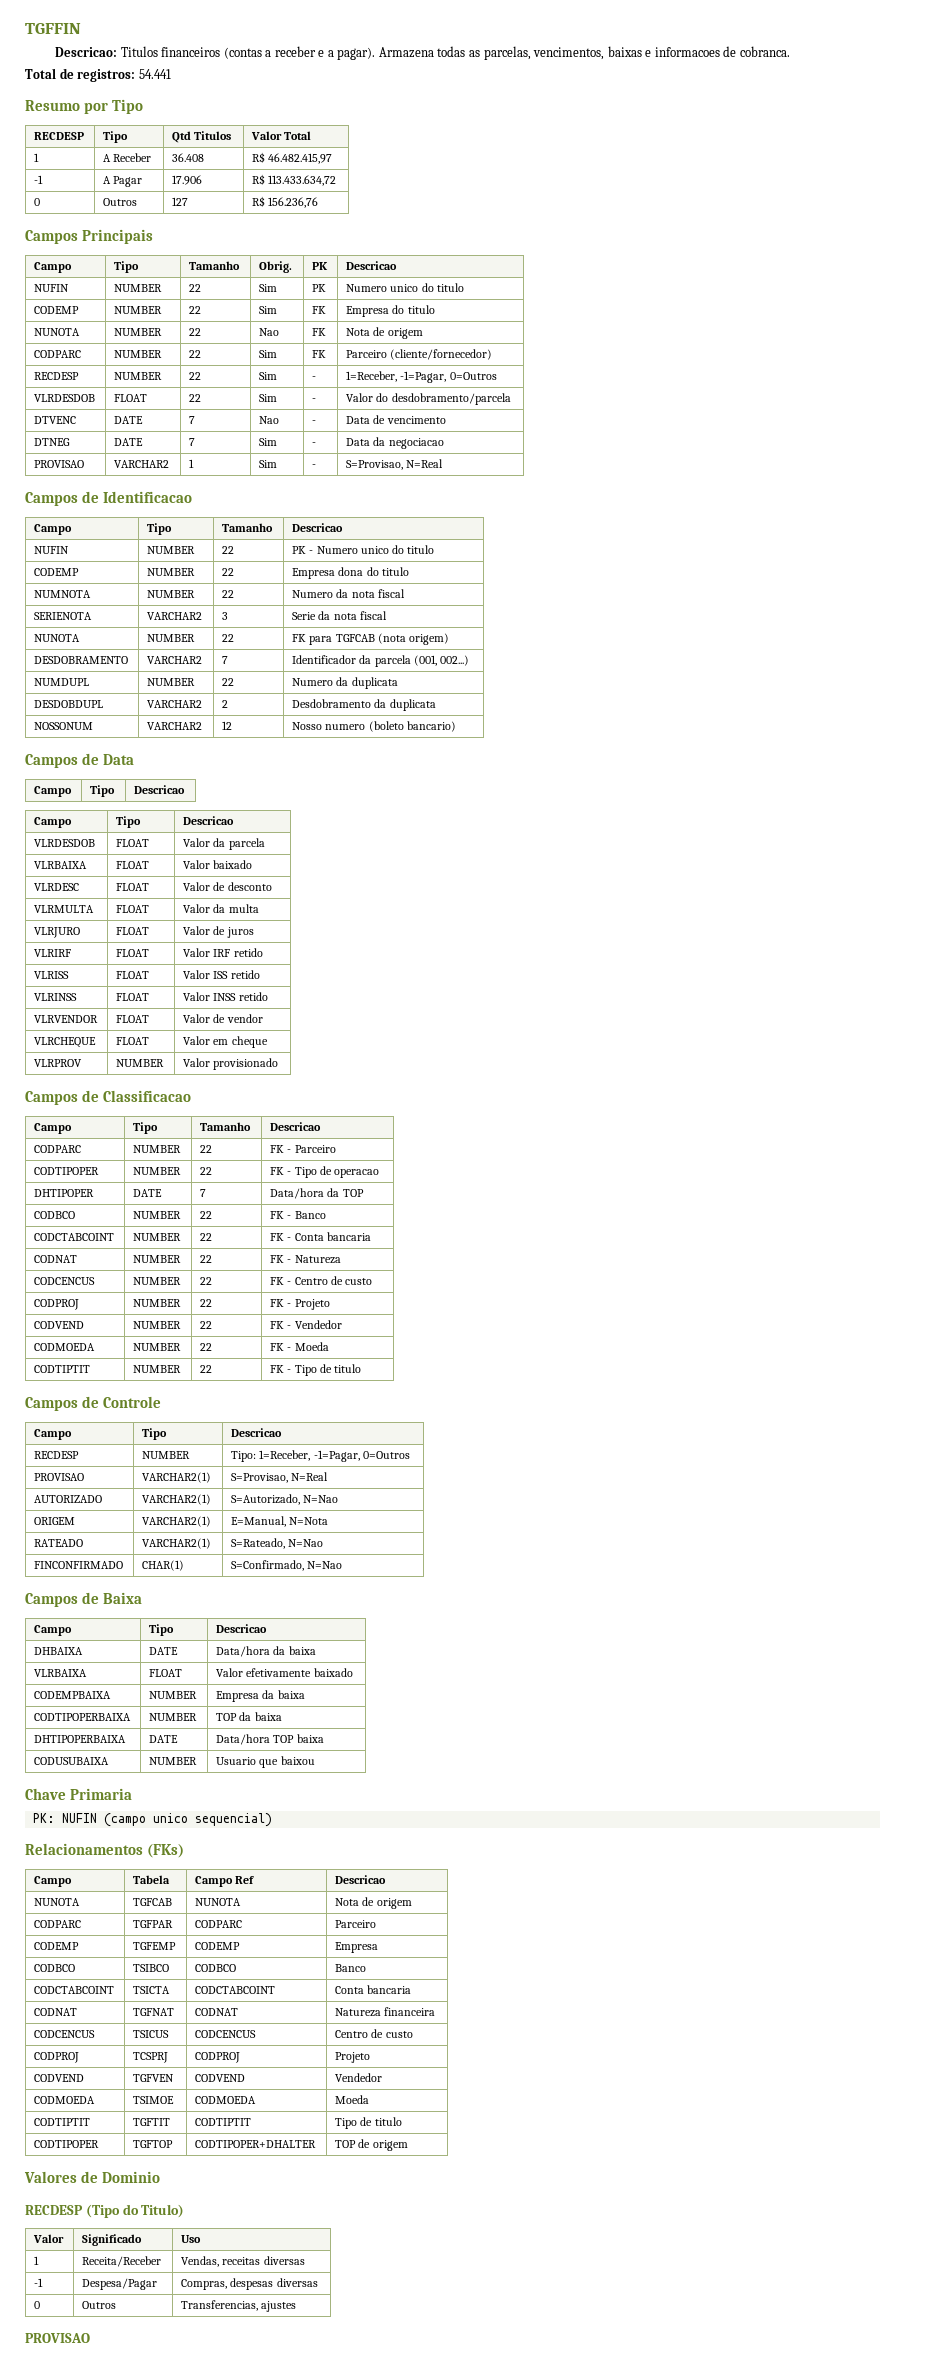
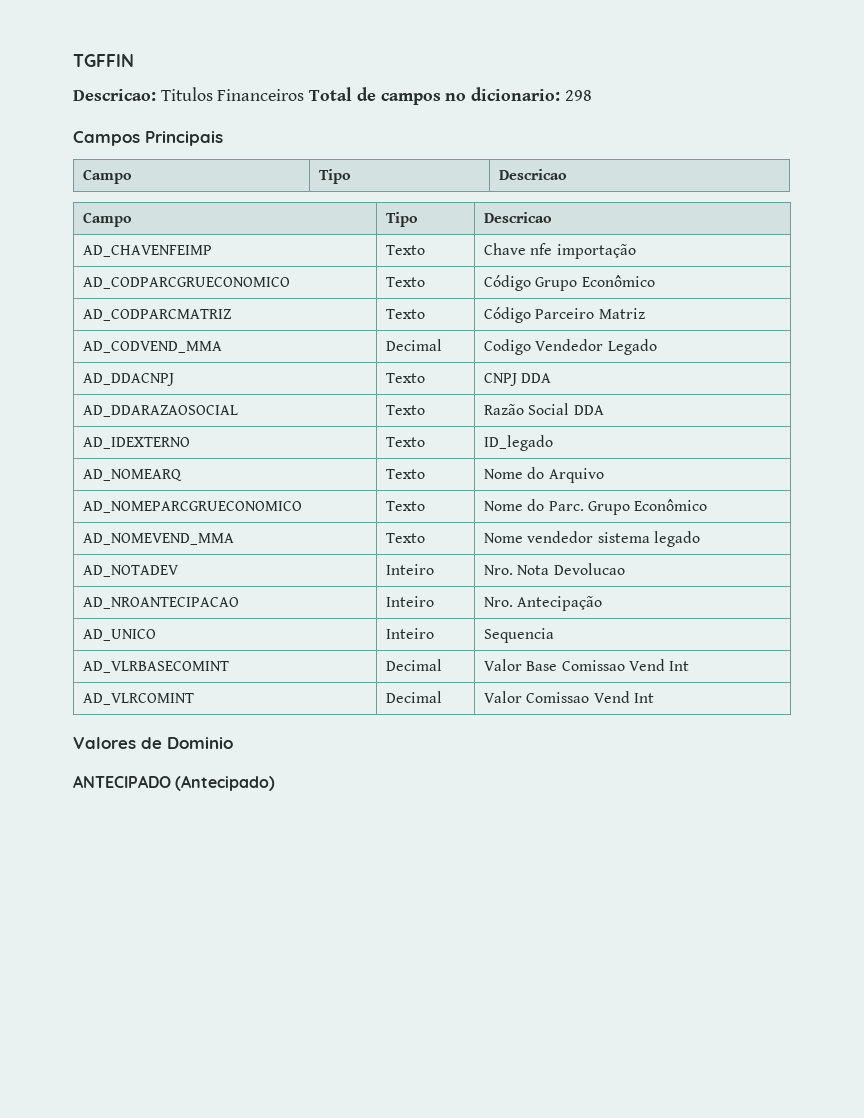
- Descricao: Titulos financeiros (contas a receber e a pagar). Armazena todas as parcelas, vencimentos, baixas e informacoes de cobranca.
- Total de registros: 54.441
- Resumo por Tipo
- RECDESP | Tipo | Qtd Titulos | Valor Total
- 1 | A Receber | 36.408 | R$ 46.482.415,97
- -1 | A Pagar | 17.906 | R$ 113.433.634,72
- 0 | Outros | 127 | R$ 156.236,76
+ Descricao: Titulos Financeiros Total de campos no dicionario: 298
  Campos Principais
- Campo | Tipo | Tamanho | Obrig. | PK | Descricao
- NUFIN | NUMBER | 22 | Sim | PK | Numero unico do titulo
- CODEMP | NUMBER | 22 | Sim | FK | Empresa do titulo
- NUNOTA | NUMBER | 22 | Nao | FK | Nota de origem
- CODPARC | NUMBER | 22 | Sim | FK | Parceiro (cliente/fornecedor)
- RECDESP | NUMBER | 22 | Sim | - | 1=Receber, -1=Pagar, 0=Outros
- VLRDESDOB | FLOAT | 22 | Sim | - | Valor do desdobramento/parcela
- DTVENC | DATE | 7 | Nao | - | Data de vencimento
- DTNEG | DATE | 7 | Sim | - | Data da negociacao
- PROVISAO | VARCHAR2 | 1 | Sim | - | S=Provisao, N=Real
- Campos de Identificacao
- Campo | Tipo | Tamanho | Descricao
- NUFIN | NUMBER | 22 | PK - Numero unico do titulo
- CODEMP | NUMBER | 22 | Empresa dona do titulo
- NUMNOTA | NUMBER | 22 | Numero da nota fiscal
- SERIENOTA | VARCHAR2 | 3 | Serie da nota fiscal
- NUNOTA | NUMBER | 22 | FK para TGFCAB (nota origem)
- DESDOBRAMENTO | VARCHAR2 | 7 | Identificador da parcela (001, 002...)
- NUMDUPL | NUMBER | 22 | Numero da duplicata
- DESDOBDUPL | VARCHAR2 | 2 | Desdobramento da duplicata
- NOSSONUM | VARCHAR2 | 12 | Nosso numero (boleto bancario)
- Campos de Data
- VLRDESDOB | FLOAT | Valor da parcela
- VLRBAIXA | FLOAT | Valor baixado
- VLRDESC | FLOAT | Valor de desconto
- VLRMULTA | FLOAT | Valor da multa
- VLRJURO | FLOAT | Valor de juros
- VLRIRF | FLOAT | Valor IRF retido
- VLRISS | FLOAT | Valor ISS retido
- VLRINSS | FLOAT | Valor INSS retido
- VLRVENDOR | FLOAT | Valor de vendor
- VLRCHEQUE | FLOAT | Valor em cheque
- VLRPROV | NUMBER | Valor provisionado
- Campos de Classificacao
- Campo | Tipo | Tamanho | Descricao
- CODPARC | NUMBER | 22 | FK - Parceiro
- CODTIPOPER | NUMBER | 22 | FK - Tipo de operacao
- DHTIPOPER | DATE | 7 | Data/hora da TOP
- CODBCO | NUMBER | 22 | FK - Banco
- CODCTABCOINT | NUMBER | 22 | FK - Conta bancaria
- CODNAT | NUMBER | 22 | FK - Natureza
- CODCENCUS | NUMBER | 22 | FK - Centro de custo
- CODPROJ | NUMBER | 22 | FK - Projeto
- CODVEND | NUMBER | 22 | FK - Vendedor
- CODMOEDA | NUMBER | 22 | FK - Moeda
- CODTIPTIT | NUMBER | 22 | FK - Tipo de titulo
- Campos de Controle
- Campo | Tipo | Descricao
- RECDESP | NUMBER | Tipo: 1=Receber, -1=Pagar, 0=Outros
- PROVISAO | VARCHAR2(1) | S=Provisao, N=Real
- AUTORIZADO | VARCHAR2(1) | S=Autorizado, N=Nao
- ORIGEM | VARCHAR2(1) | E=Manual, N=Nota
- RATEADO | VARCHAR2(1) | S=Rateado, N=Nao
- FINCONFIRMADO | CHAR(1) | S=Confirmado, N=Nao
- Campos de Baixa
- Campo | Tipo | Descricao
- DHBAIXA | DATE | Data/hora da baixa
- VLRBAIXA | FLOAT | Valor efetivamente baixado
- CODEMPBAIXA | NUMBER | Empresa da baixa
- CODTIPOPERBAIXA | NUMBER | TOP da baixa
- DHTIPOPERBAIXA | DATE | Data/hora TOP baixa
- CODUSUBAIXA | NUMBER | Usuario que baixou
- Chave Primaria
- PK: NUFIN (campo unico sequencial)
- Relacionamentos (FKs)
- Campo | Tabela | Campo Ref | Descricao
- NUNOTA | TGFCAB | NUNOTA | Nota de origem
- CODPARC | TGFPAR | CODPARC | Parceiro
- CODEMP | TGFEMP | CODEMP | Empresa
- CODBCO | TSIBCO | CODBCO | Banco
- CODCTABCOINT | TSICTA | CODCTABCOINT | Conta bancaria
- CODNAT | TGFNAT | CODNAT | Natureza financeira
- CODCENCUS | TSICUS | CODCENCUS | Centro de custo
- CODPROJ | TCSPRJ | CODPROJ | Projeto
- CODVEND | TGFVEN | CODVEND | Vendedor
- CODMOEDA | TSIMOE | CODMOEDA | Moeda
- CODTIPTIT | TGFTIT | CODTIPTIT | Tipo de titulo
- CODTIPOPER | TGFTOP | CODTIPOPER+DHALTER | TOP de origem
+ AD_CHAVENFEIMP | Texto | Chave nfe importação
+ AD_CODPARCGRUECONOMICO | Texto | Código Grupo Econômico
+ AD_CODPARCMATRIZ | Texto | Código Parceiro Matriz
+ AD_CODVEND_MMA | Decimal | Codigo Vendedor Legado
+ AD_DDACNPJ | Texto | CNPJ DDA
+ AD_DDARAZAOSOCIAL | Texto | Razão Social DDA
+ AD_IDEXTERNO | Texto | ID_legado
+ AD_NOMEARQ | Texto | Nome do Arquivo
+ AD_NOMEPARCGRUECONOMICO | Texto | Nome do Parc. Grupo Econômico
+ AD_NOMEVEND_MMA | Texto | Nome vendedor sistema legado
+ AD_NOTADEV | Inteiro | Nro. Nota Devolucao
+ AD_NROANTECIPACAO | Inteiro | Nro. Antecipação
+ AD_UNICO | Inteiro | Sequencia
+ AD_VLRBASECOMINT | Decimal | Valor Base Comissao Vend Int
+ AD_VLRCOMINT | Decimal | Valor Comissao Vend Int
  Valores de Dominio
- RECDESP (Tipo do Titulo)
- Valor | Significado | Uso
- 1 | Receita/Receber | Vendas, receitas diversas
- -1 | Despesa/Pagar | Compras, despesas diversas
- 0 | Outros | Transferencias, ajustes
- PROVISAO
+ ANTECIPADO (Antecipado)

